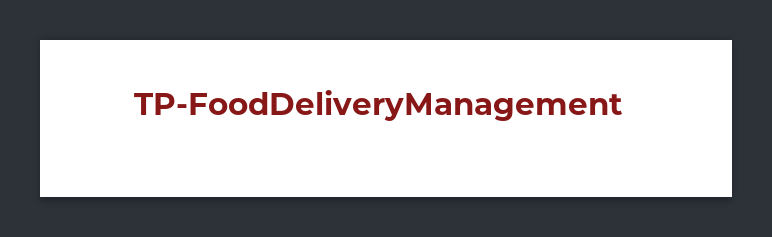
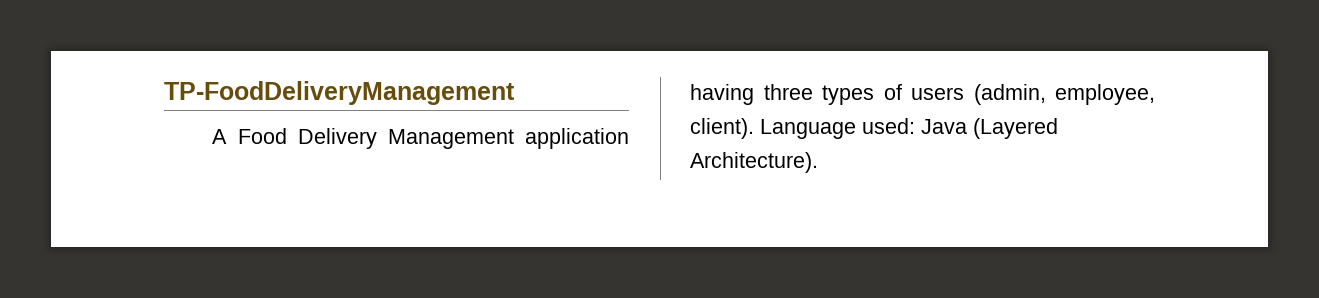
+ A Food Delivery Management application having three types of users (admin, employee, client). Language used: Java (Layered Architecture).

